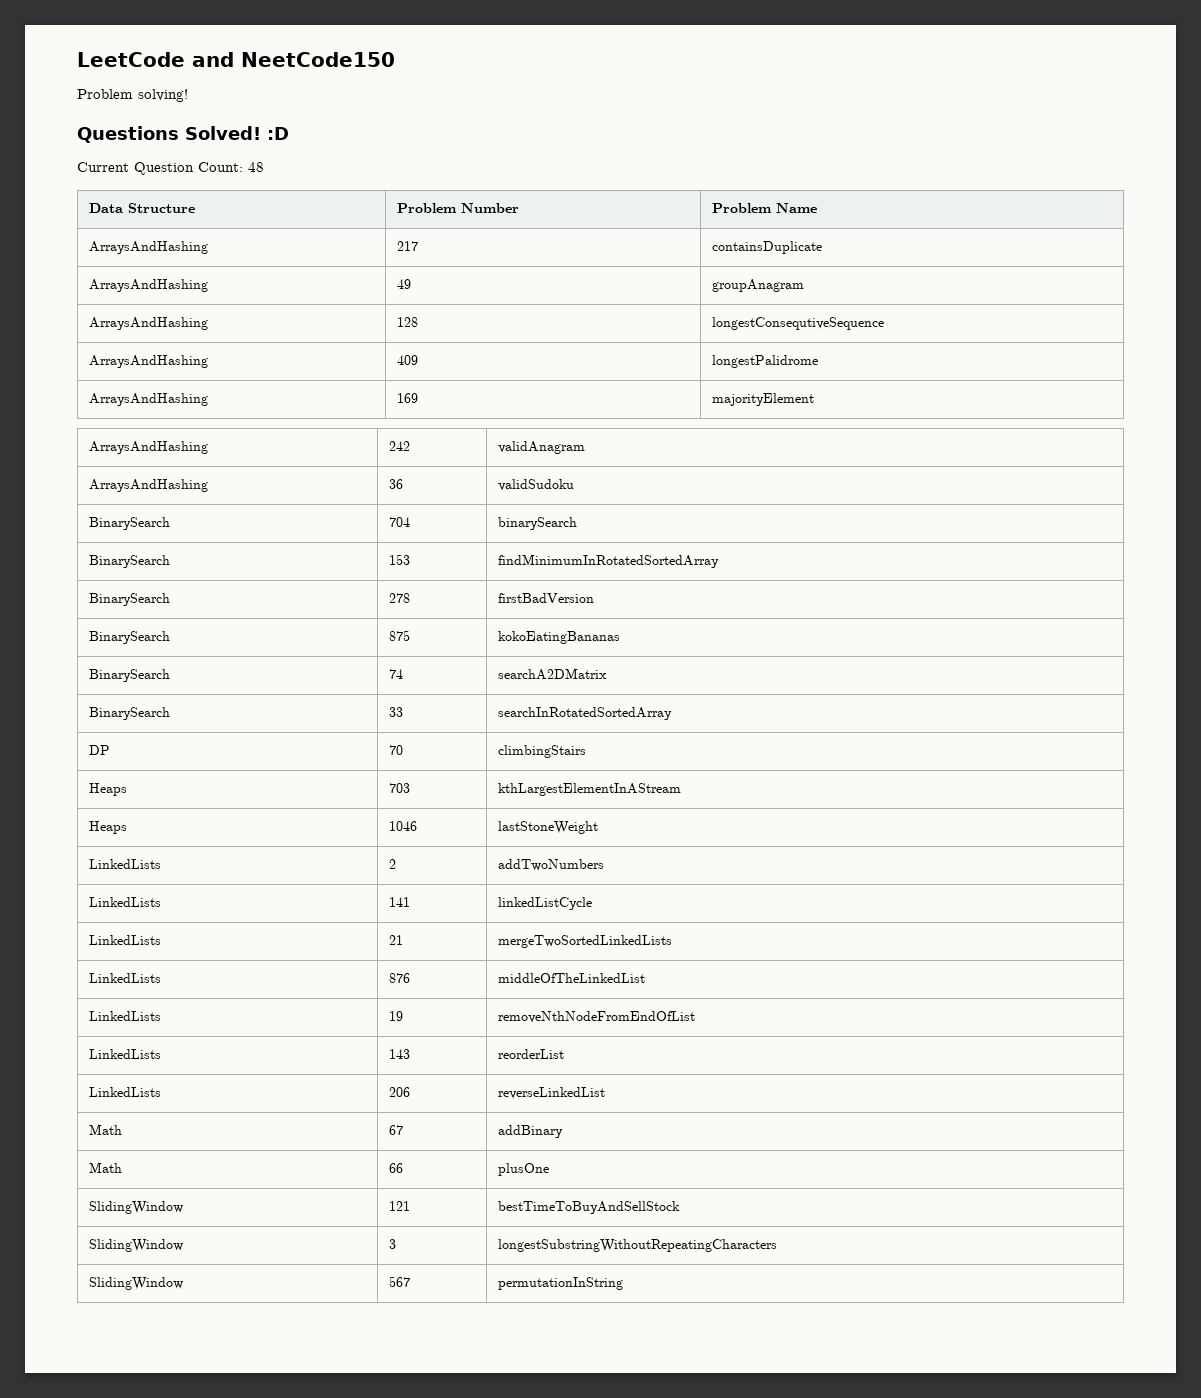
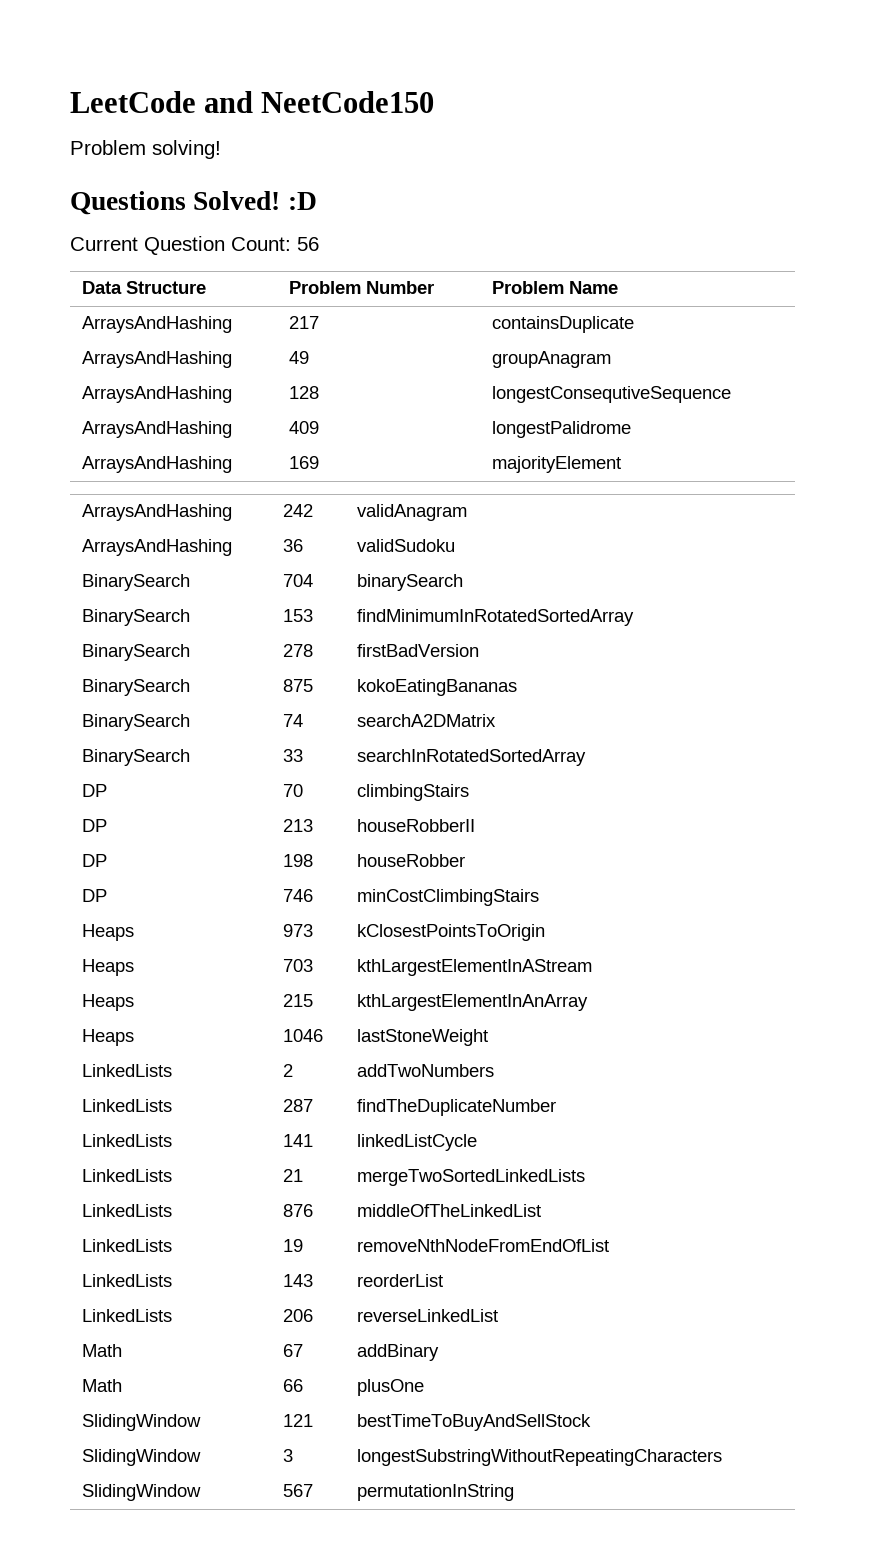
- Current Question Count: 48
+ Current Question Count: 56
+ DP | 213 | houseRobberII
+ DP | 198 | houseRobber
+ DP | 746 | minCostClimbingStairs
+ Heaps | 973 | kClosestPointsToOrigin
+ Heaps | 215 | kthLargestElementInAnArray
+ LinkedLists | 287 | findTheDuplicateNumber

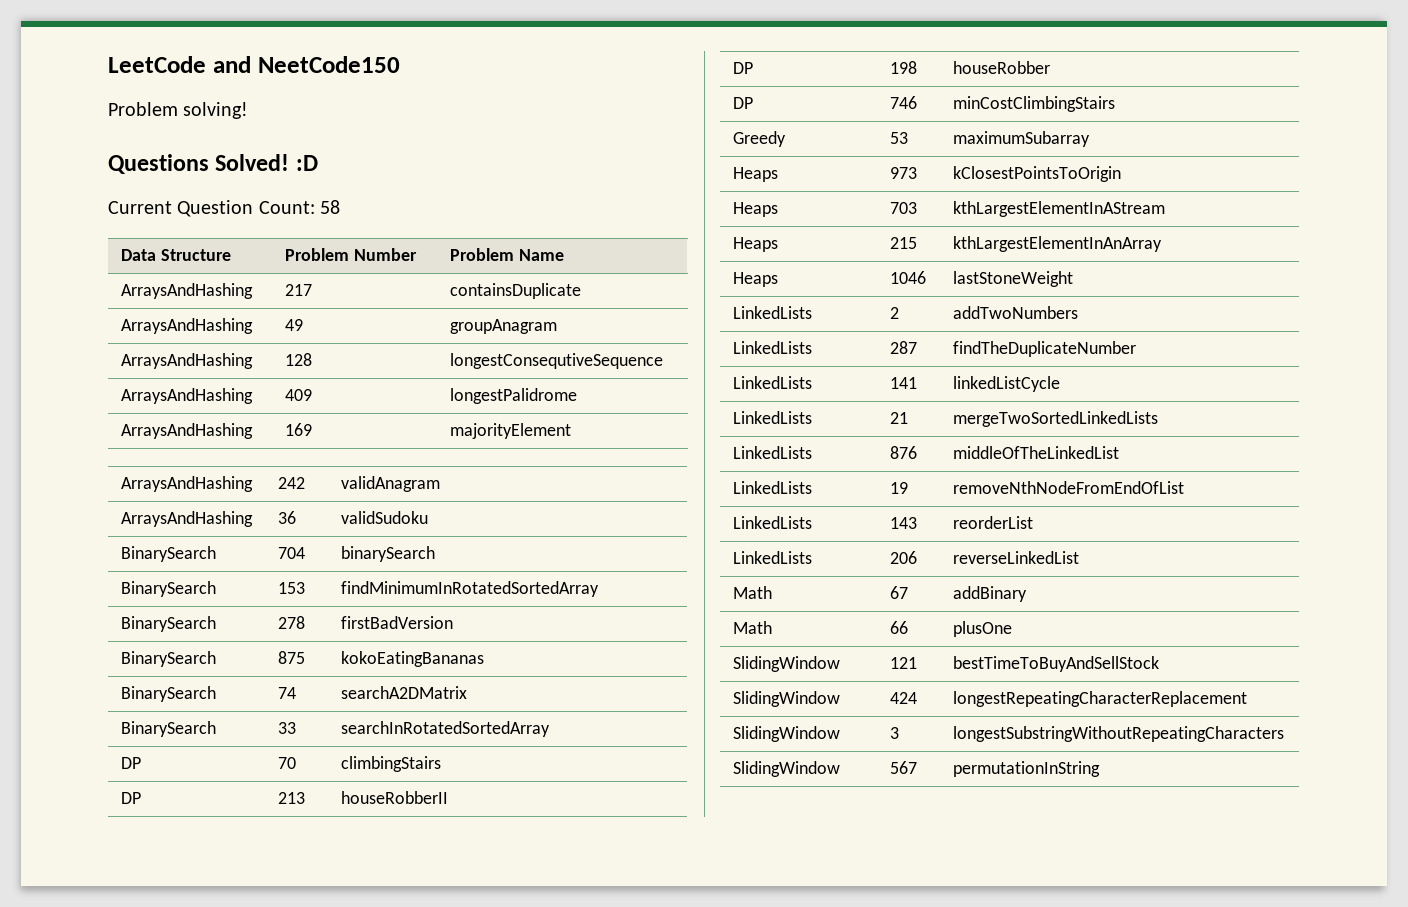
- Current Question Count: 56
+ Current Question Count: 58
+ Greedy | 53 | maximumSubarray
+ SlidingWindow | 424 | longestRepeatingCharacterReplacement

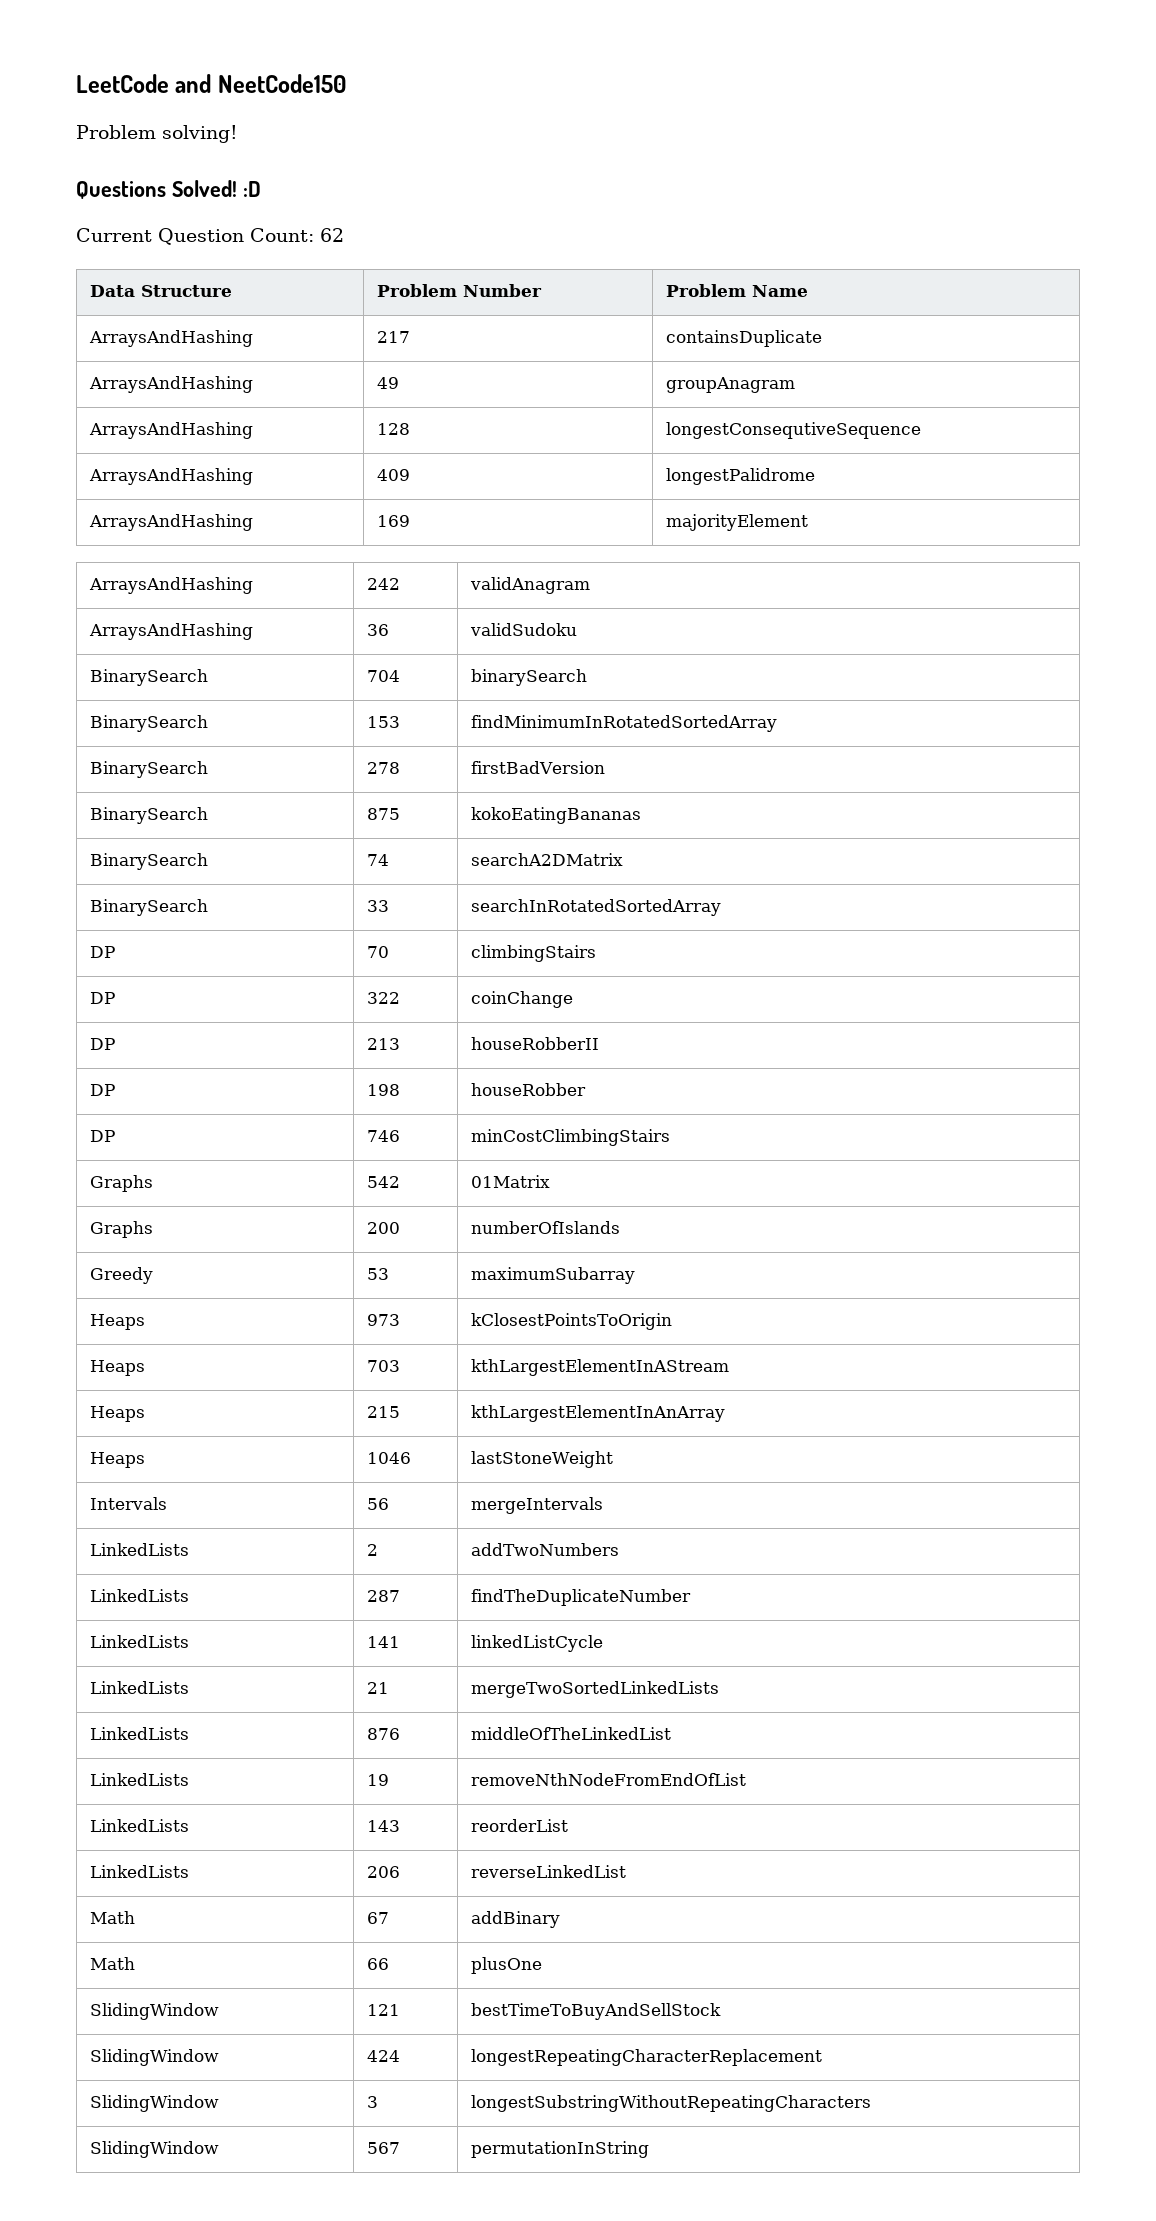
- Current Question Count: 58
+ Current Question Count: 62
+ DP | 322 | coinChange
+ Graphs | 542 | 01Matrix
+ Graphs | 200 | numberOfIslands
+ Intervals | 56 | mergeIntervals

